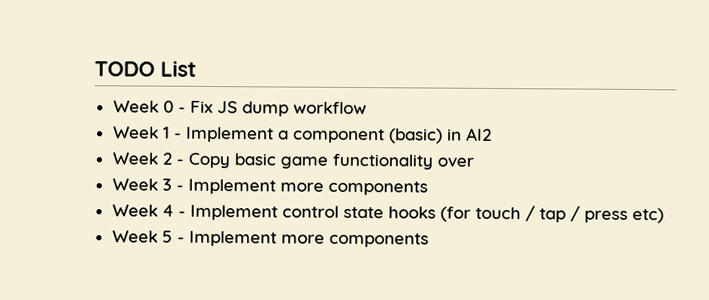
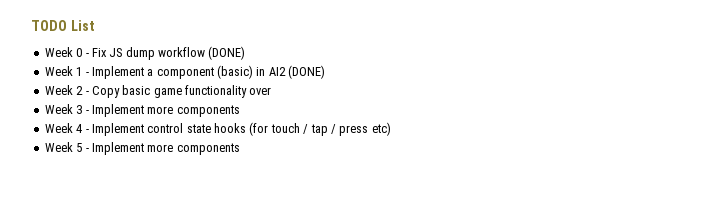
- Week 0 - Fix JS dump workflow
+ Week 0 - Fix JS dump workflow (DONE)
- Week 1 - Implement a component (basic) in AI2
+ Week 1 - Implement a component (basic) in AI2 (DONE)

